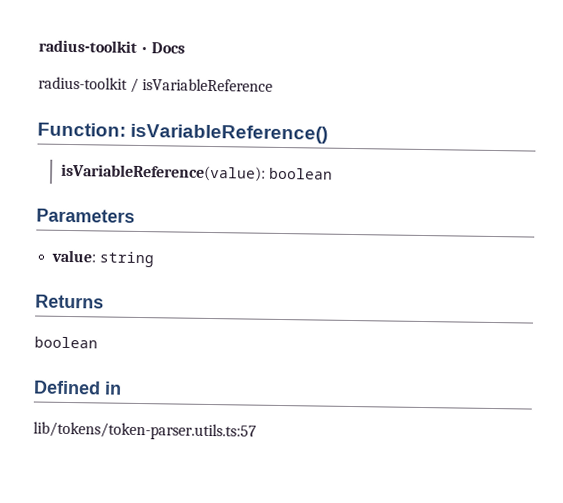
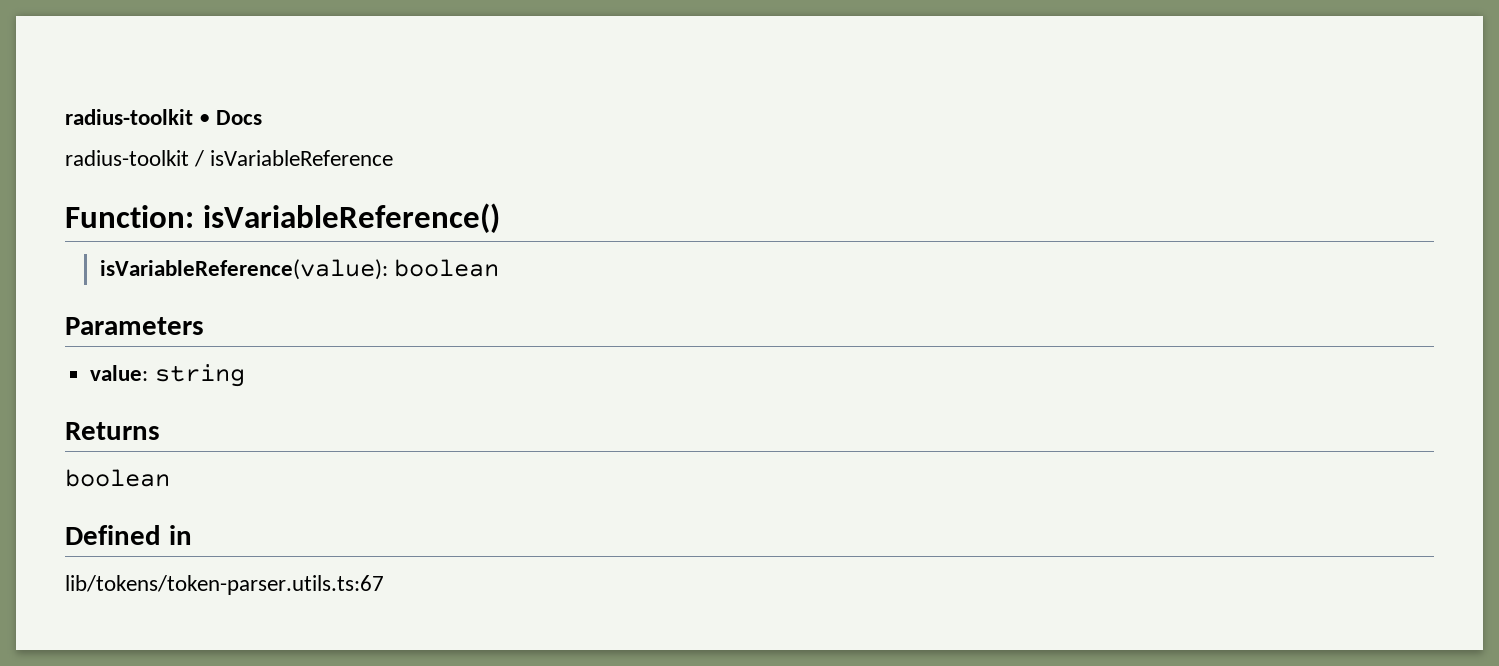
- lib/tokens/token-parser.utils.ts:57
+ lib/tokens/token-parser.utils.ts:67

